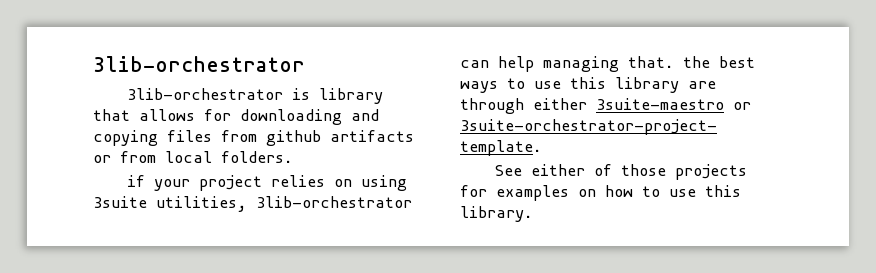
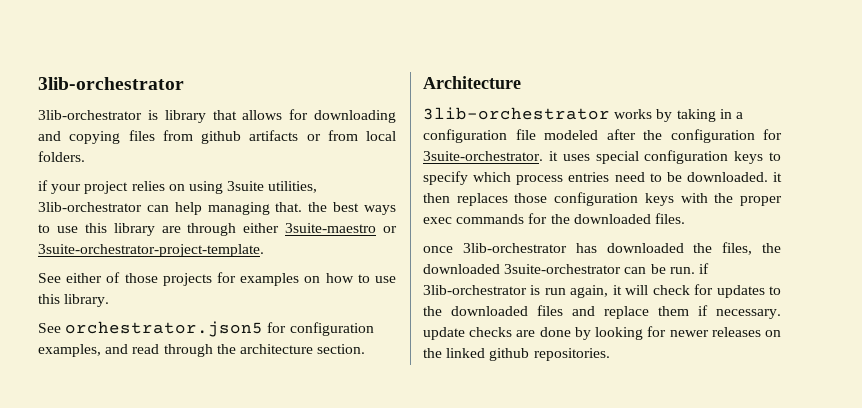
+ See orchestrator.json5 for configuration examples, and read through the architecture section.
+ Architecture
+ 3lib-orchestrator works by taking in a configuration file modeled after the configuration for 3suite-orchestrator. it uses special configuration keys to specify which process entries need to be downloaded. it then replaces those configuration keys with the proper exec commands for the downloaded files.
+ once 3lib-orchestrator has downloaded the files, the downloaded 3suite-orchestrator can be run. if 3lib-orchestrator is run again, it will check for updates to the downloaded files and replace them if necessary. update checks are done by looking for newer releases on the linked github repositories.

